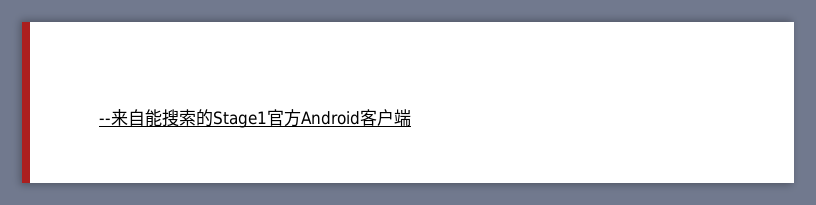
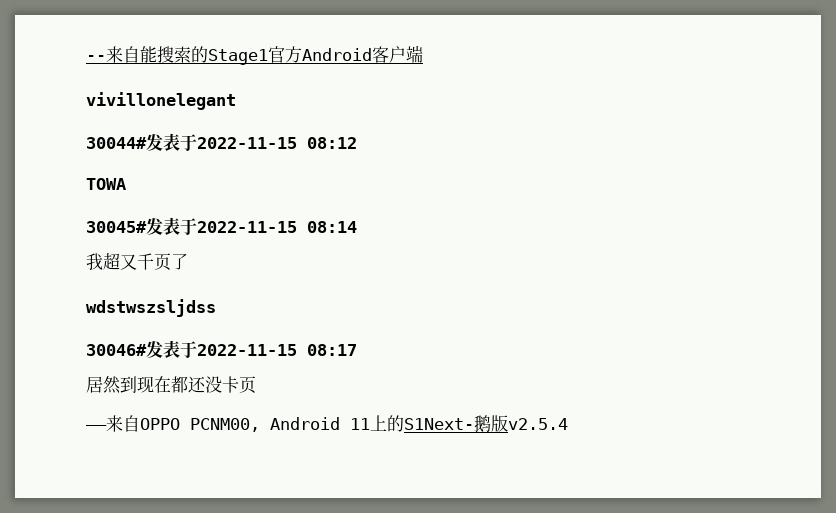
+ vivillonelegant
+ 30044#发表于2022-11-15 08:12
+ TOWA
+ 30045#发表于2022-11-15 08:14
+ 我超又千页了
+ wdstwszsljdss
+ 30046#发表于2022-11-15 08:17
+ 居然到现在都还没卡页
+ ——来自OPPO PCNM00, Android 11上的S1Next-鹅版v2.5.4

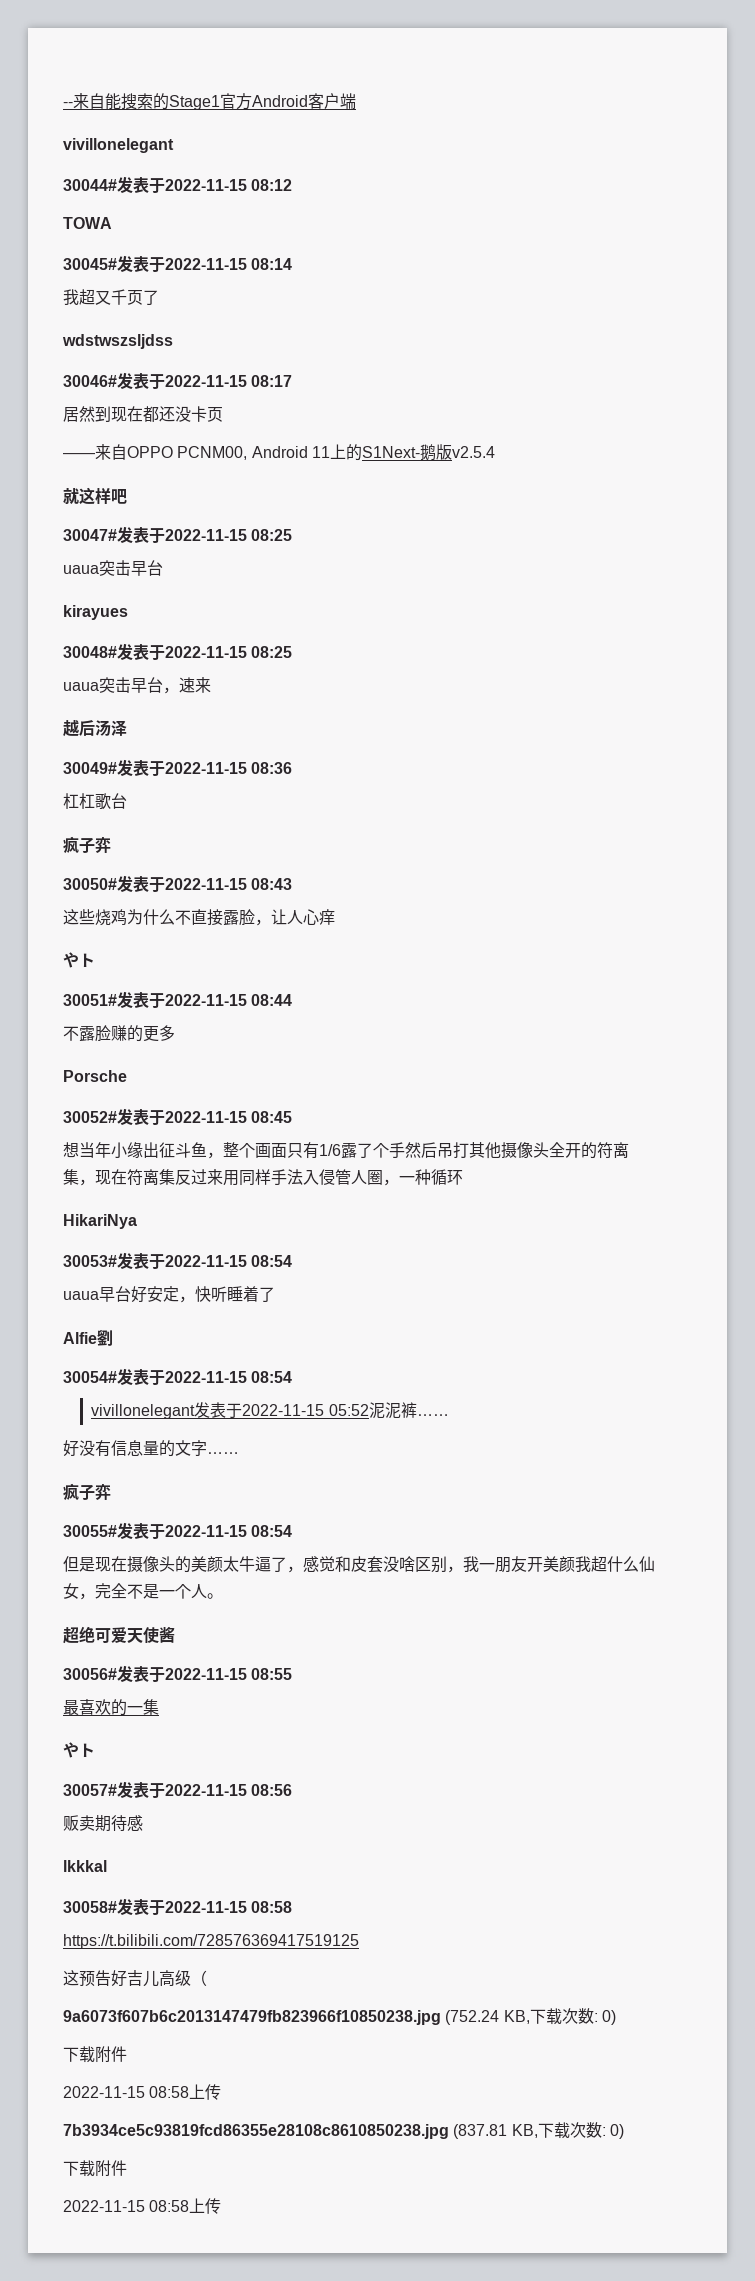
+ 就这样吧
+ 30047#发表于2022-11-15 08:25
+ uaua突击早台
+ kirayues
+ 30048#发表于2022-11-15 08:25
+ uaua突击早台，速来
+ 越后汤泽
+ 30049#发表于2022-11-15 08:36
+ 杠杠歌台
+ 疯子弈
+ 30050#发表于2022-11-15 08:43
+ 这些烧鸡为什么不直接露脸，让人心痒
+ やト
+ 30051#发表于2022-11-15 08:44
+ 不露脸赚的更多
+ Porsche
+ 30052#发表于2022-11-15 08:45
+ 想当年小缘出征斗鱼，整个画面只有1/6露了个手然后吊打其他摄像头全开的符离集，现在符离集反过来用同样手法入侵管人圈，一种循环
+ HikariNya
+ 30053#发表于2022-11-15 08:54
+ uaua早台好安定，快听睡着了
+ Alfie劉
+ 30054#发表于2022-11-15 08:54
+ vivillonelegant发表于2022-11-15 05:52泥泥裤……
+ 好没有信息量的文字……
+ 疯子弈
+ 30055#发表于2022-11-15 08:54
+ 但是现在摄像头的美颜太牛逼了，感觉和皮套没啥区别，我一朋友开美颜我超什么仙女，完全不是一个人。
+ 超绝可爱天使酱
+ 30056#发表于2022-11-15 08:55
+ 最喜欢的一集
+ やト
+ 30057#发表于2022-11-15 08:56
+ 贩卖期待感
+ lkkkal
+ 30058#发表于2022-11-15 08:58
+ https://t.bilibili.com/728576369417519125
+ 这预告好吉儿高级（
+ 9a6073f607b6c2013147479fb823966f10850238.jpg (752.24 KB,下载次数: 0)
+ 下载附件
+ 2022-11-15 08:58上传
+ 7b3934ce5c93819fcd86355e28108c8610850238.jpg (837.81 KB,下载次数: 0)
+ 下载附件
+ 2022-11-15 08:58上传

